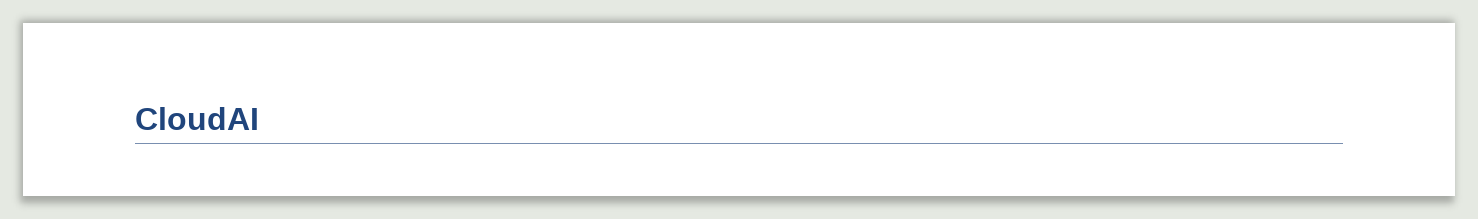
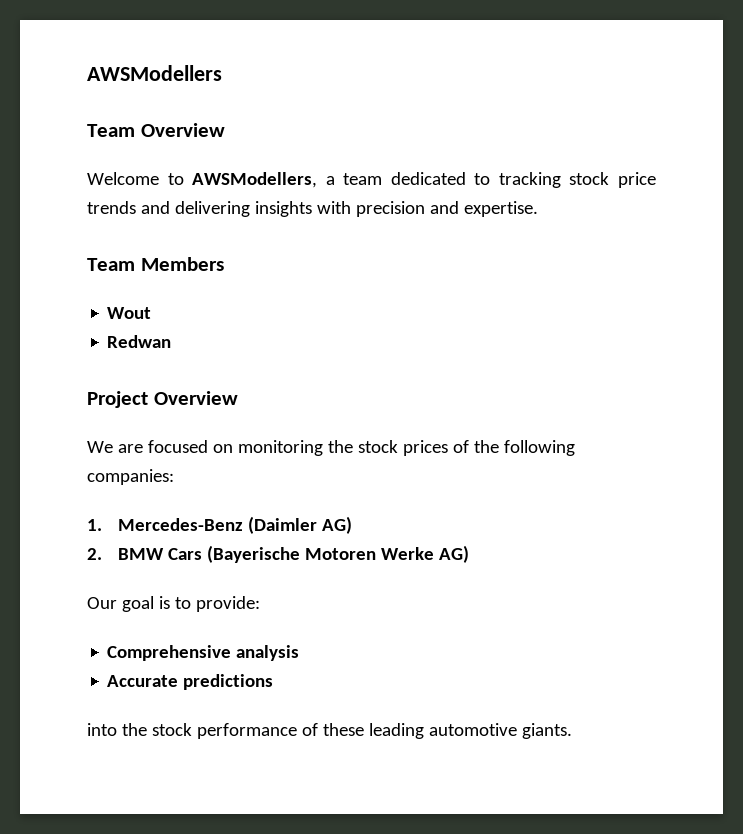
- CloudAI
+ AWSModellers
+ Team Overview
+ Welcome to AWSModellers, a team dedicated to tracking stock price trends and delivering insights with precision and expertise.
+ Team Members
+ Wout
+ Redwan
+ Project Overview
+ We are focused on monitoring the stock prices of the following companies:
+ 1. Mercedes-Benz (Daimler AG)
+ 2. BMW Cars (Bayerische Motoren Werke AG)
+ Our goal is to provide:
+ Comprehensive analysis
+ Accurate predictions
+ into the stock performance of these leading automotive giants.

